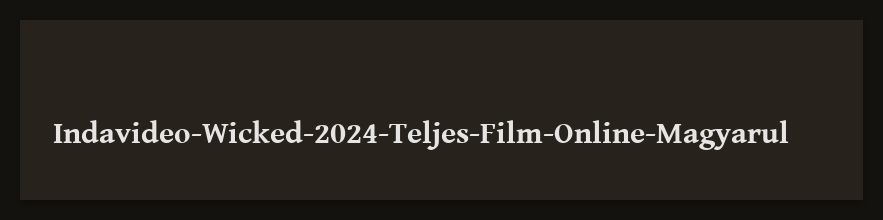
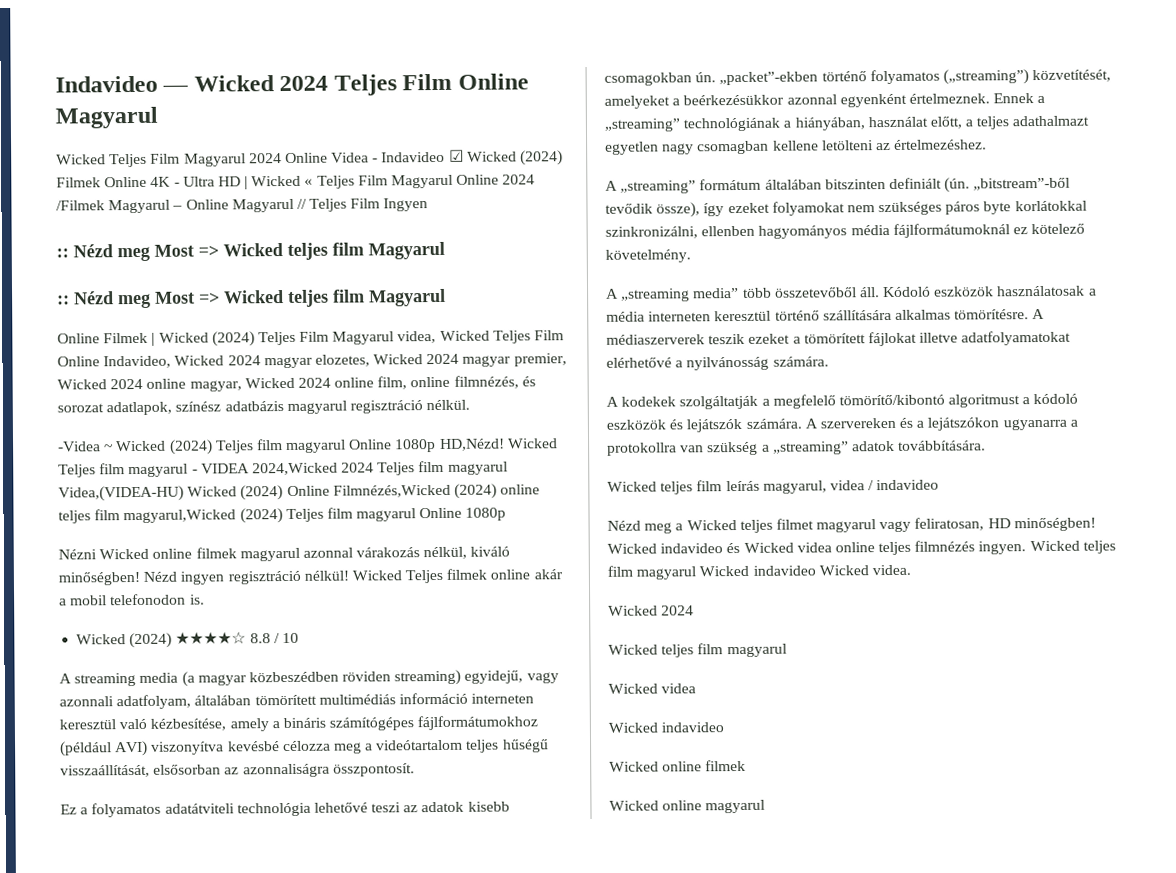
- Indavideo-Wicked-2024-Teljes-Film-Online-Magyarul
+ Indavideo — Wicked 2024 Teljes Film Online Magyarul
+ Wicked Teljes Film Magyarul 2024 Online Videa - Indavideo ☑ Wicked (2024) Filmek Online 4K - Ultra HD | Wicked « Teljes Film Magyarul Online 2024 /Filmek Magyarul – Online Magyarul // Teljes Film Ingyen
+ :: Nézd meg Most => Wicked teljes film Magyarul
+ :: Nézd meg Most => Wicked teljes film Magyarul
+ Online Filmek | Wicked (2024) Teljes Film Magyarul videa, Wicked Teljes Film Online Indavideo, Wicked 2024 magyar elozetes, Wicked 2024 magyar premier, Wicked 2024 online magyar, Wicked 2024 online film, online filmnézés, és sorozat adatlapok, színész adatbázis magyarul regisztráció nélkül.
+ -Videa ~ Wicked (2024) Teljes film magyarul Online 1080p HD,Nézd! Wicked Teljes film magyarul - VIDEA 2024,Wicked 2024 Teljes film magyarul Videa,(VIDEA-HU) Wicked (2024) Online Filmnézés,Wicked (2024) online teljes film magyarul,Wicked (2024) Teljes film magyarul Online 1080p
+ Nézni Wicked online filmek magyarul azonnal várakozás nélkül, kiváló minőségben! Nézd ingyen regisztráció nélkül! Wicked Teljes filmek online akár a mobil telefonodon is.
+ Wicked (2024) ★★★★☆ 8.8 / 10
+ A streaming media (a magyar közbeszédben röviden streaming) egyidejű, vagy azonnali adatfolyam, általában tömörített multimédiás információ interneten keresztül való kézbesítése, amely a bináris számítógépes fájlformátumokhoz (például AVI) viszonyítva kevésbé célozza meg a videótartalom teljes hűségű visszaállítását, elsősorban az azonnaliságra összpontosít.
+ Ez a folyamatos adatátviteli technológia lehetővé teszi az adatok kisebb csomagokban ún. „packet”-ekben történő folyamatos („streaming”) közvetítését, amelyeket a beérkezésükkor azonnal egyenként értelmeznek. Ennek a „streaming” technológiának a hiányában, használat előtt, a teljes adathalmazt egyetlen nagy csomagban kellene letölteni az értelmezéshez.
+ A „streaming” formátum általában bitszinten definiált (ún. „bitstream”-ből tevődik össze), így ezeket folyamokat nem szükséges páros byte korlátokkal szinkronizálni, ellenben hagyományos média fájlformátumoknál ez kötelező követelmény.
+ A „streaming media” több összetevőből áll. Kódoló eszközök használatosak a média interneten keresztül történő szállítására alkalmas tömörítésre. A médiaszerverek teszik ezeket a tömörített fájlokat illetve adatfolyamatokat elérhetővé a nyilvánosság számára.
+ A kodekek szolgáltatják a megfelelő tömörítő/kibontó algoritmust a kódoló eszközök és lejátszók számára. A szervereken és a lejátszókon ugyanarra a protokollra van szükség a „streaming” adatok továbbítására.
+ Wicked teljes film leírás magyarul, videa / indavideo
+ Nézd meg a Wicked teljes filmet magyarul vagy feliratosan, HD minőségben! Wicked indavideo és Wicked videa online teljes filmnézés ingyen. Wicked teljes film magyarul Wicked indavideo Wicked videa.
+ Wicked 2024
+ Wicked teljes film magyarul
+ Wicked videa
+ Wicked indavideo
+ Wicked online filmek
+ Wicked online magyarul

